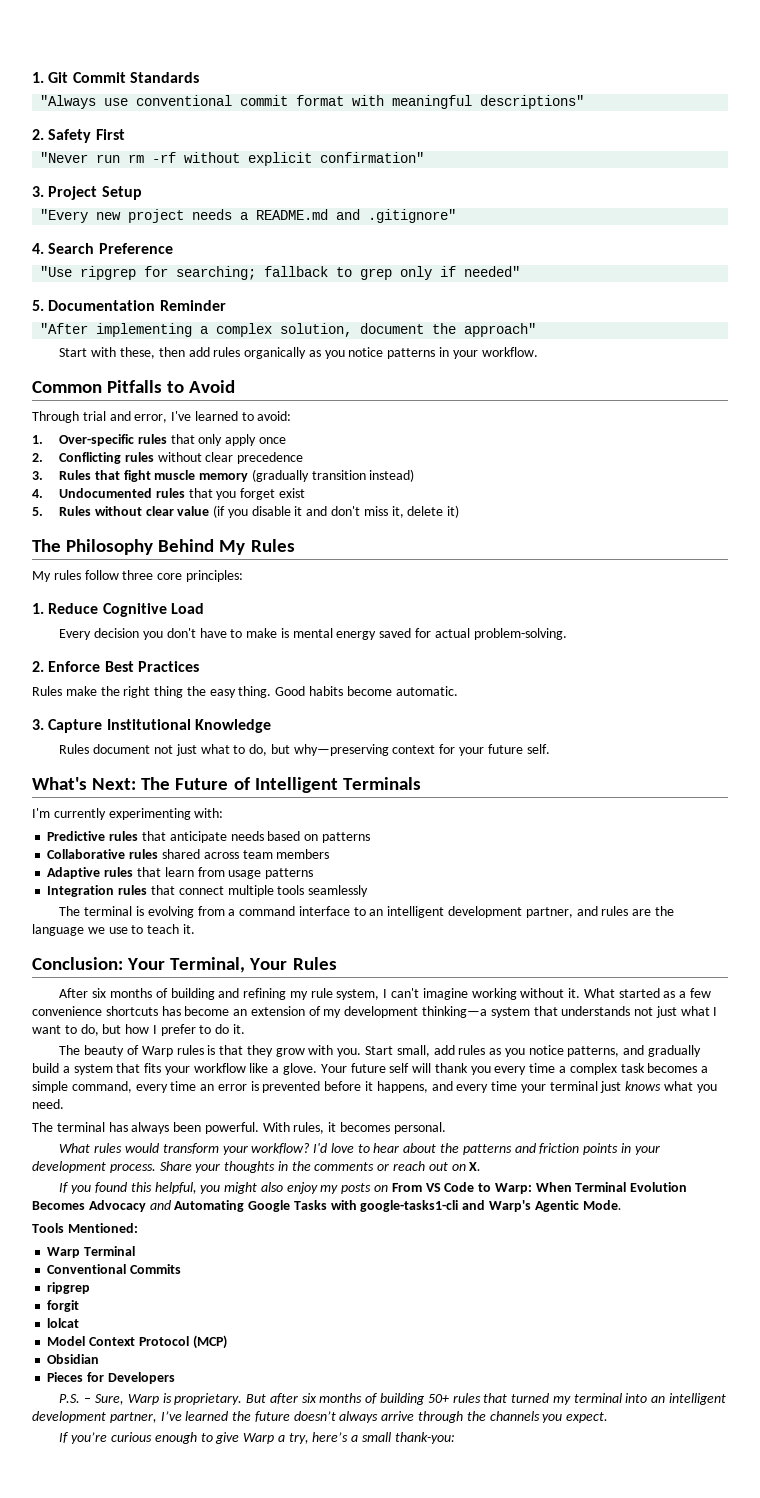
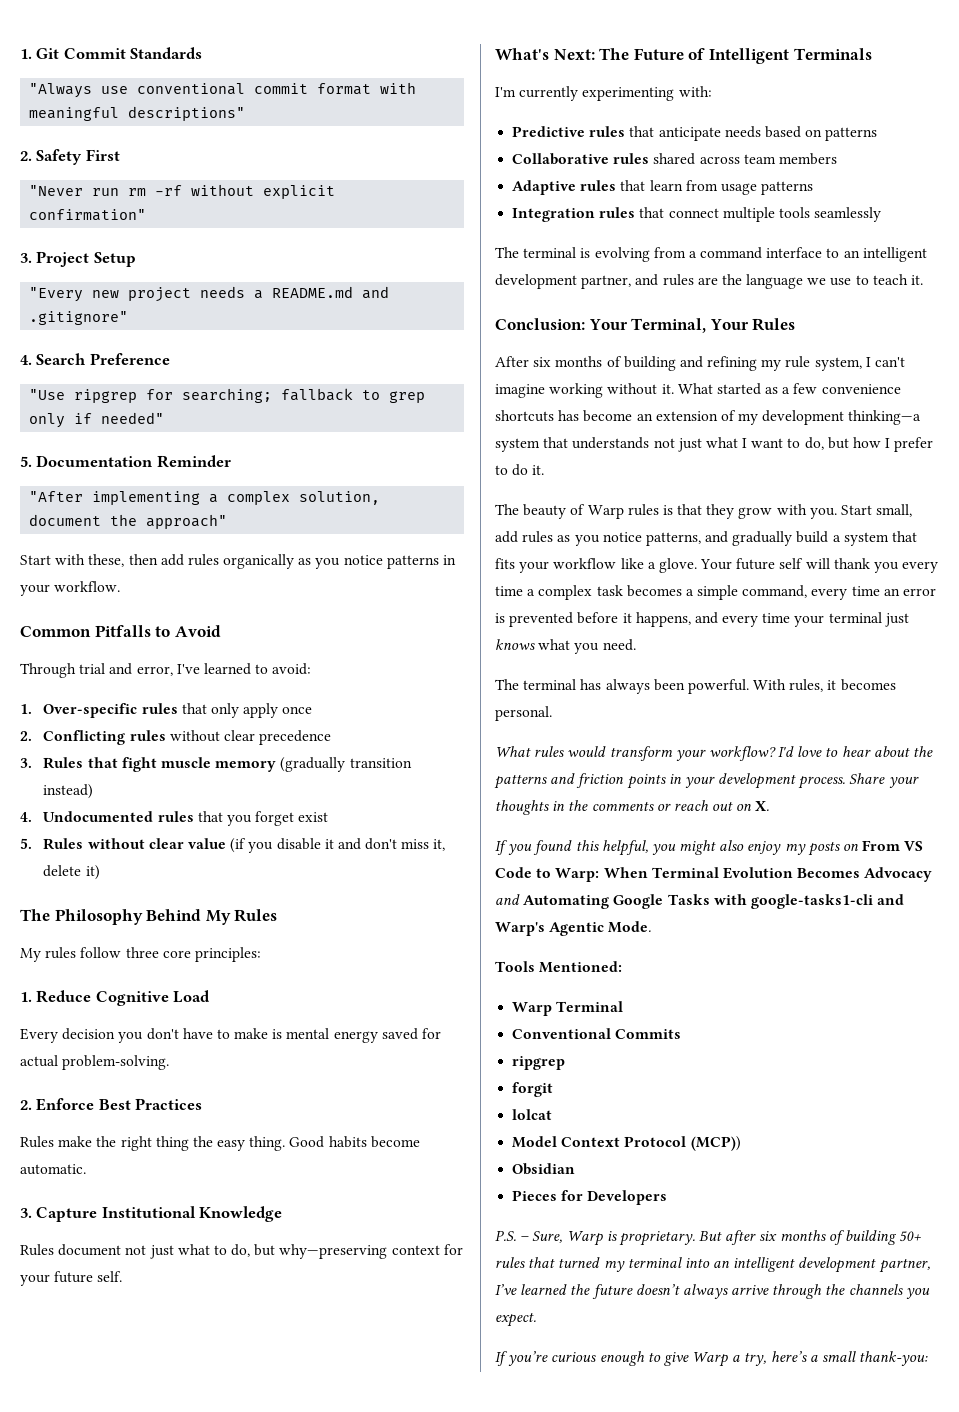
- Model Context Protocol (MCP)
+ Model Context Protocol (MCP))

